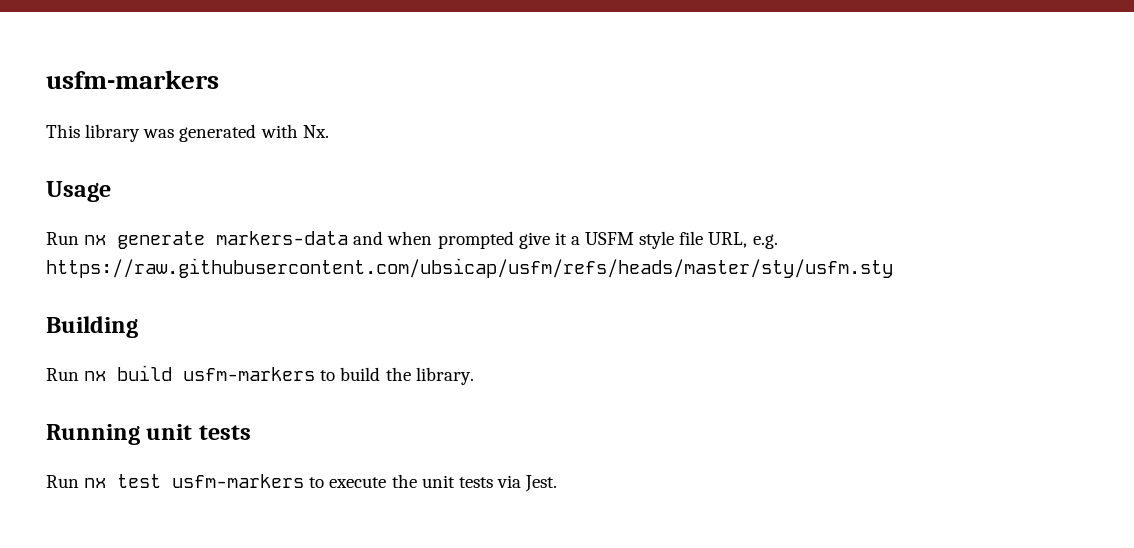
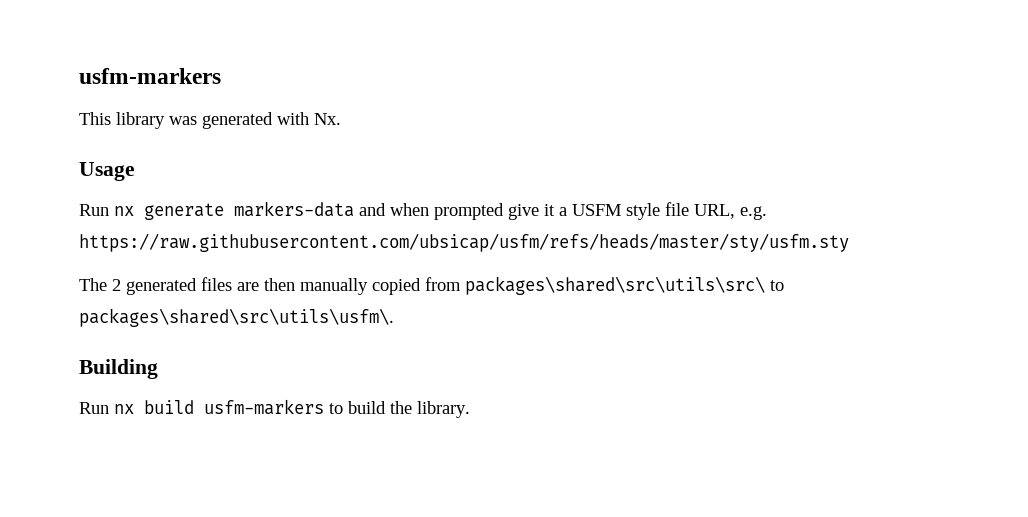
+ The 2 generated files are then manually copied from packages\shared\src\utils\src\ to packages\shared\src\utils\usfm\.
- Running unit tests
- Run nx test usfm-markers to execute the unit tests via Jest.

